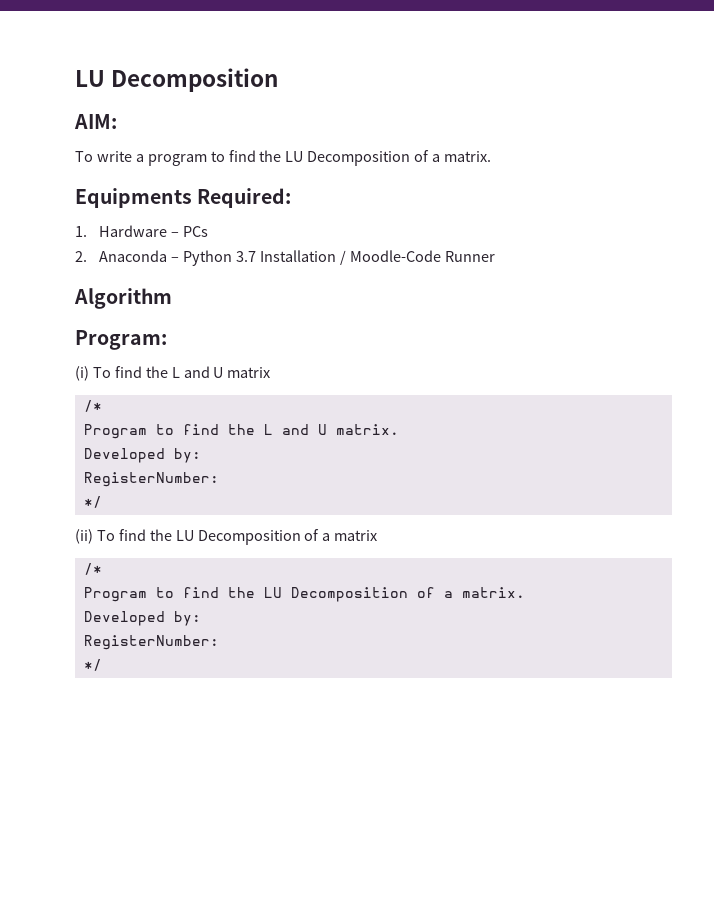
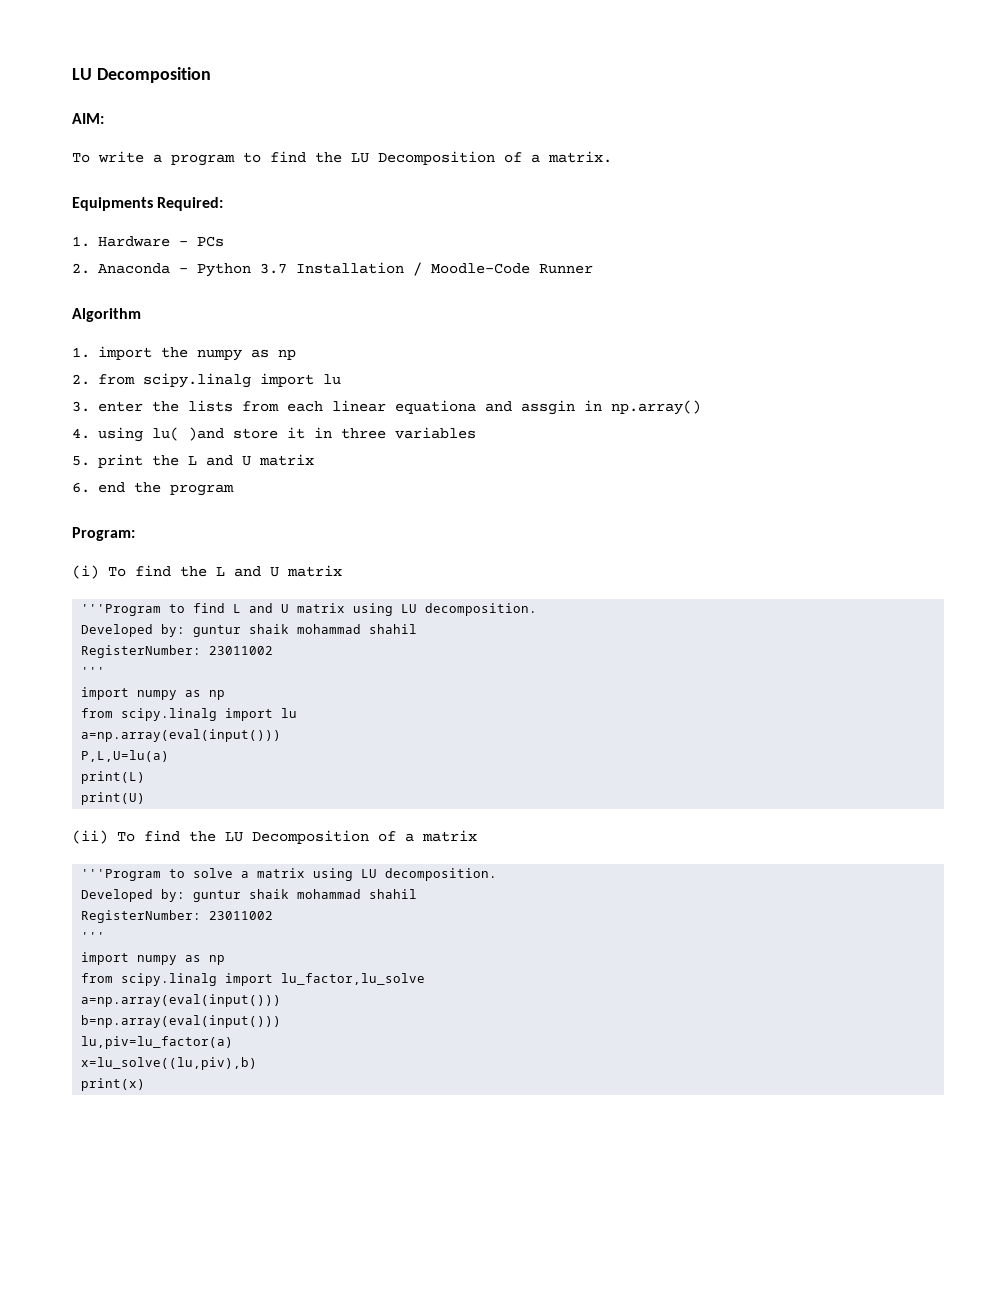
+ 1. import the numpy as np
+ 2. from scipy.linalg import lu
+ 3. enter the lists from each linear equationa and assgin in np.array()
+ 4. using lu( )and store it in three variables
+ 5. print the L and U matrix
+ 6. end the program
  (i) To find the L and U matrix
- /*
- Program to find the L and U matrix.
- Developed by:
- RegisterNumber:
- */
+ '''Program to find L and U matrix using LU decomposition.
+ Developed by: guntur shaik mohammad shahil
+ RegisterNumber: 23011002
+ '''
+ import numpy as np
+ from scipy.linalg import lu
+ a=np.array(eval(input()))
+ P,L,U=lu(a)
+ print(L)
+ print(U)
  (ii) To find the LU Decomposition of a matrix
- /*
- Program to find the LU Decomposition of a matrix.
- Developed by:
- RegisterNumber:
- */
+ '''Program to solve a matrix using LU decomposition.
+ Developed by: guntur shaik mohammad shahil
+ RegisterNumber: 23011002
+ '''
+ import numpy as np
+ from scipy.linalg import lu_factor,lu_solve
+ a=np.array(eval(input()))
+ b=np.array(eval(input()))
+ lu,piv=lu_factor(a)
+ x=lu_solve((lu,piv),b)
+ print(x)

